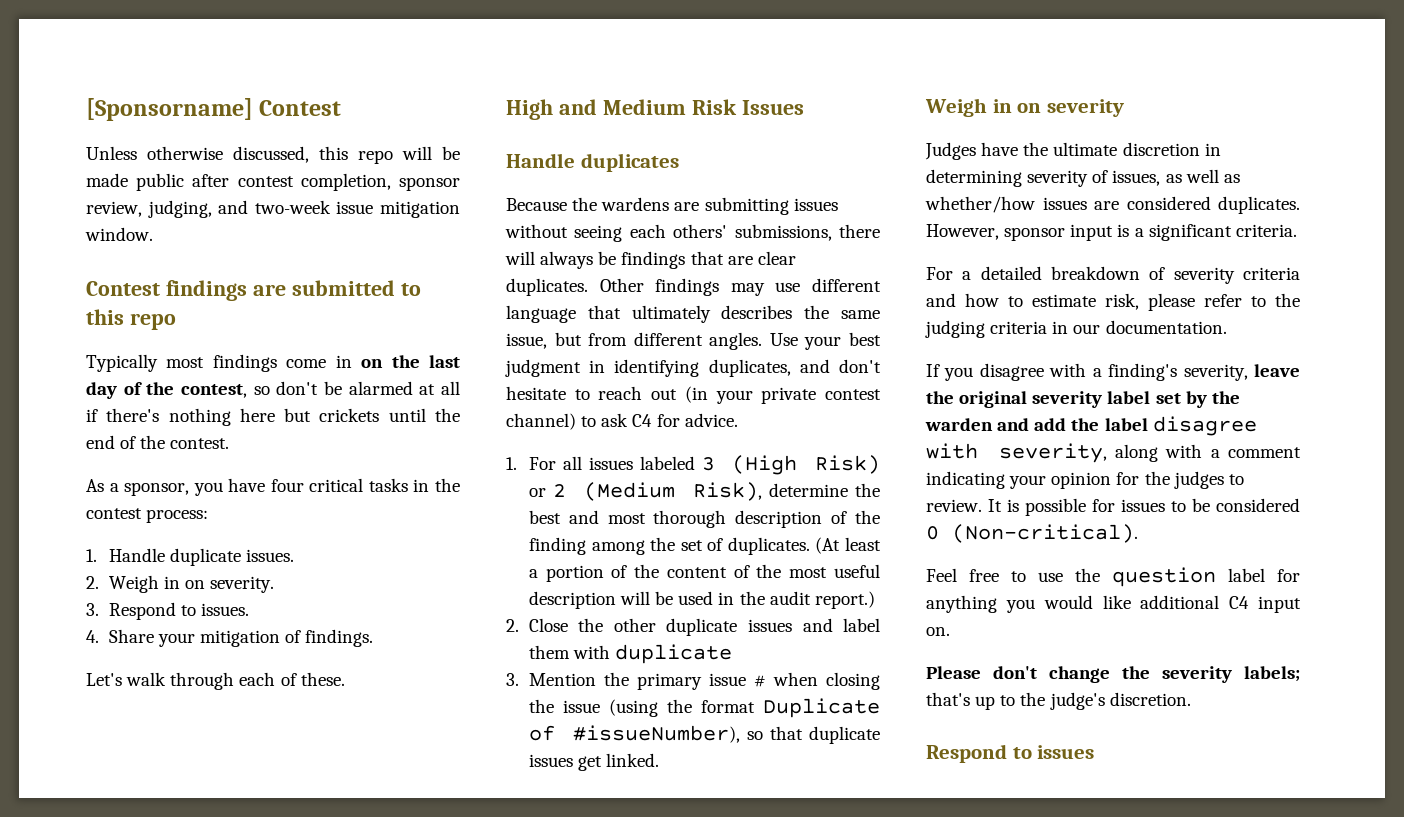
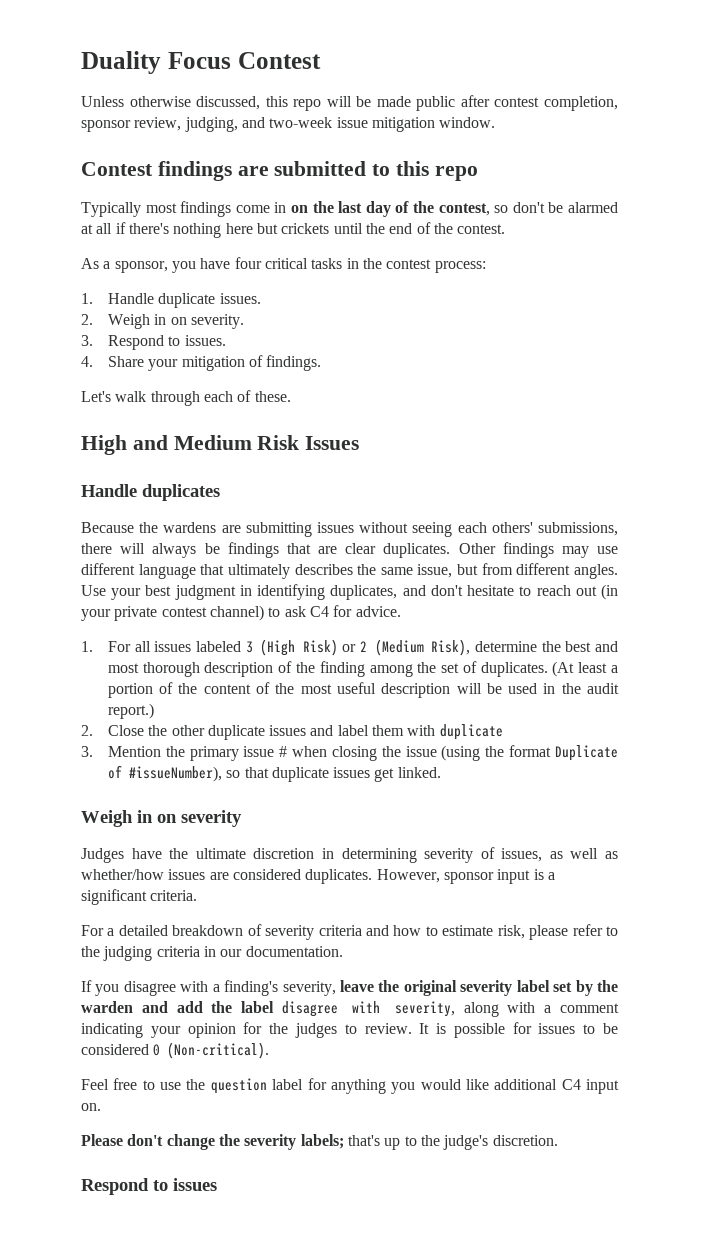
- [Sponsorname] Contest
+ Duality Focus Contest

